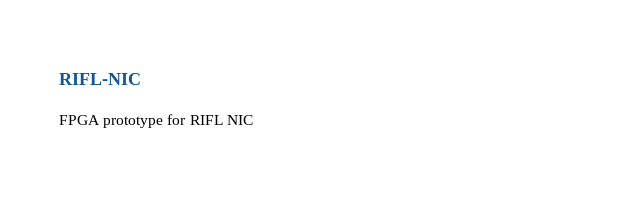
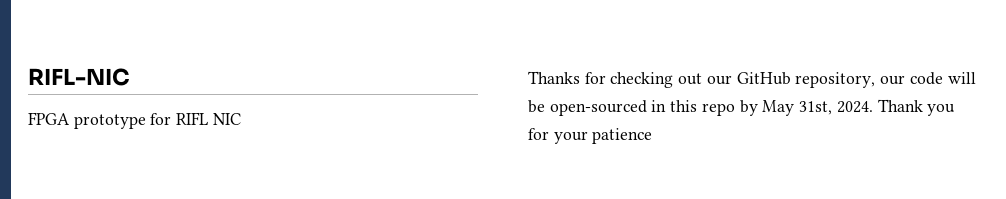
+ Thanks for checking out our GitHub repository, our code will be open-sourced in this repo by May 31st, 2024. Thank you for your patience

